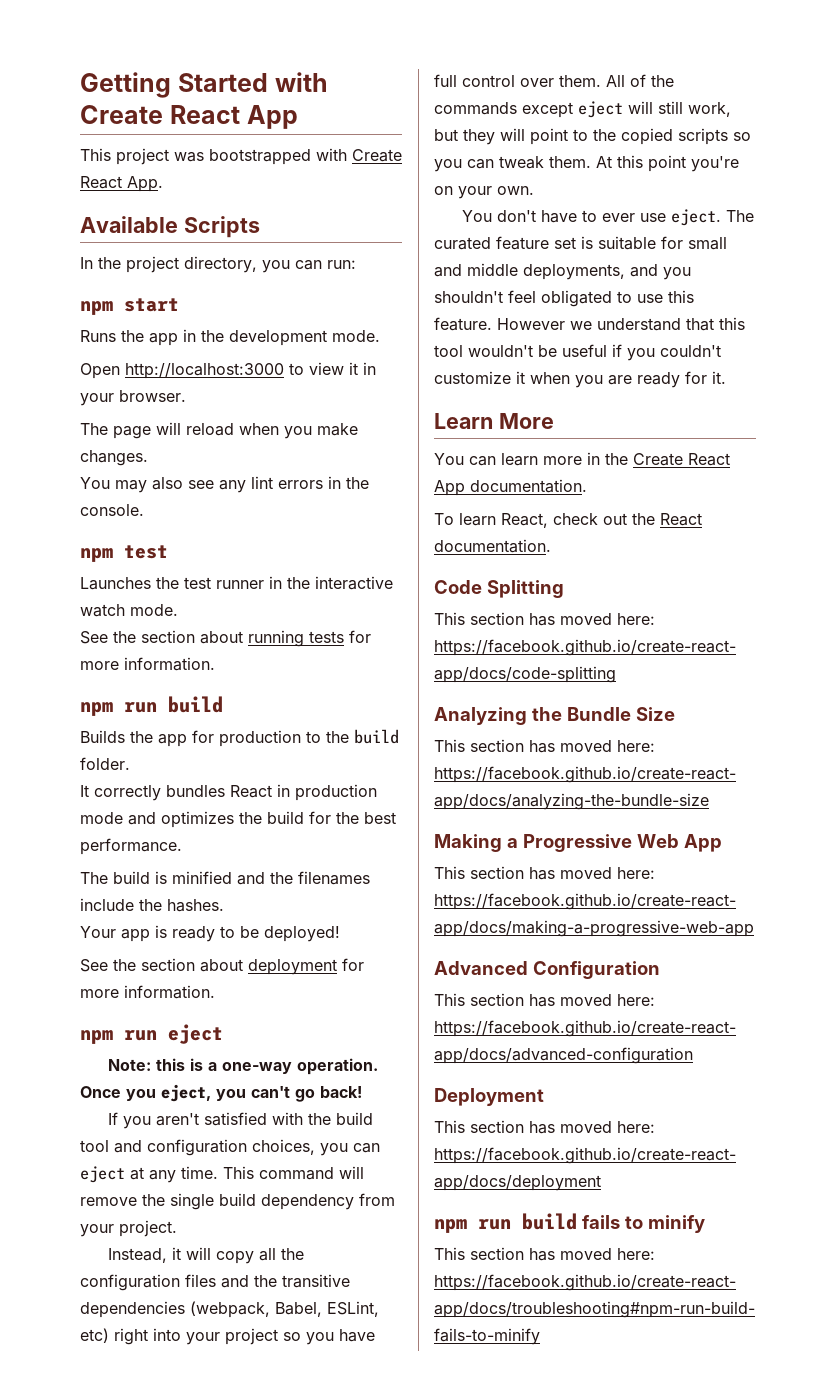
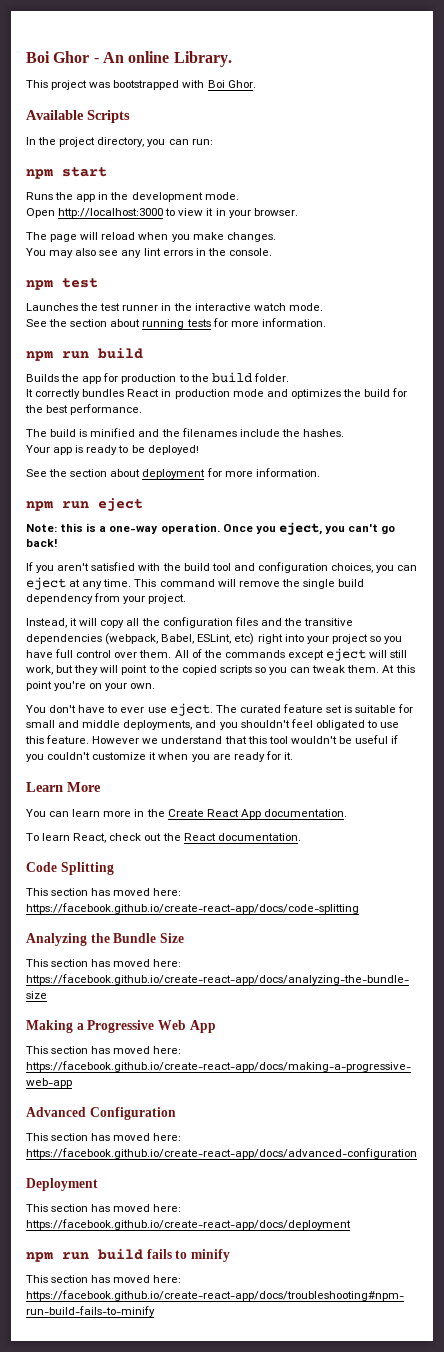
- Getting Started with Create React App
+ Boi Ghor - An online Library.
- This project was bootstrapped with Create React App.
+ This project was bootstrapped with Boi Ghor.

